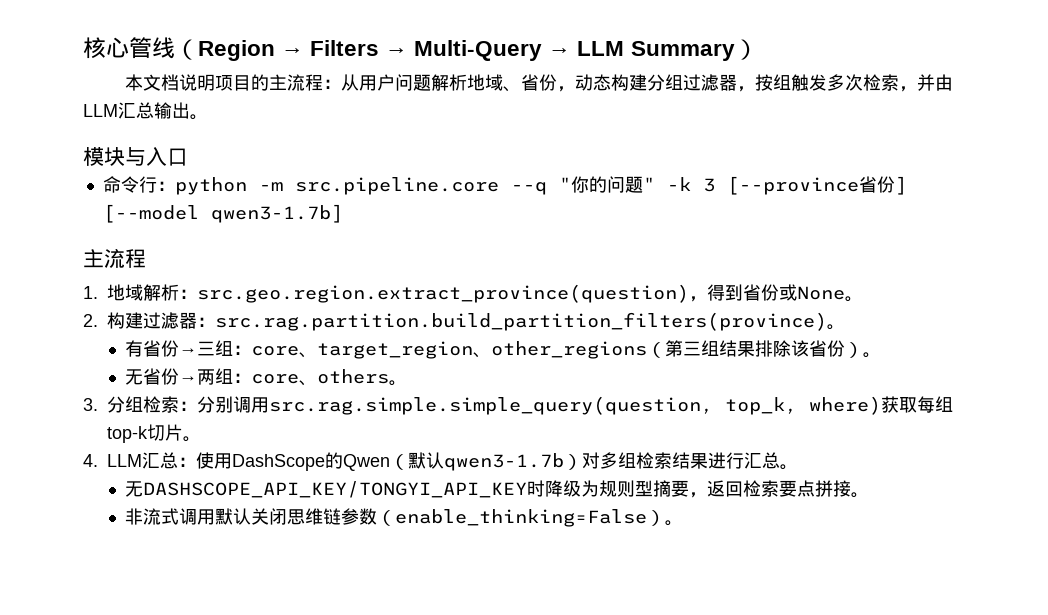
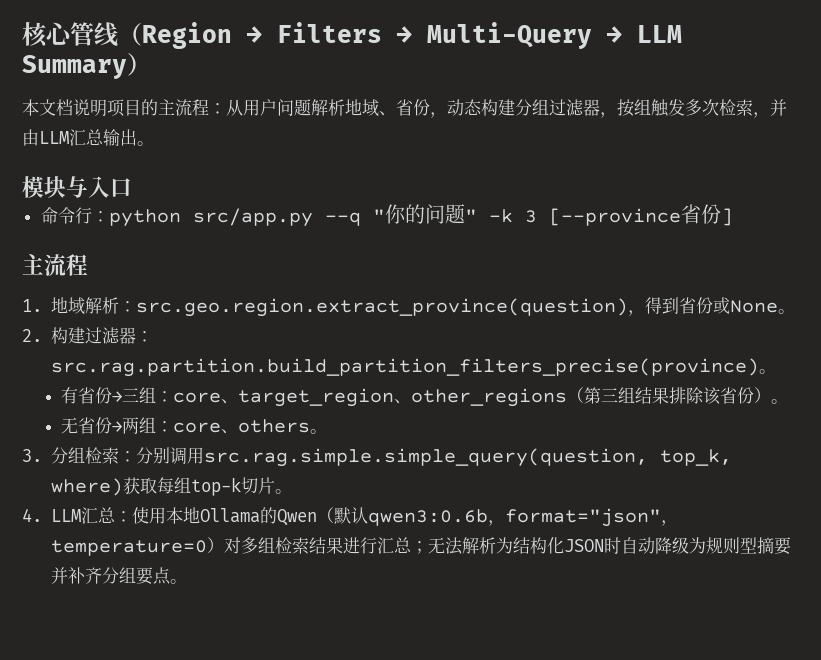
- 命令行：python -m src.pipeline.core --q "你的问题" -k 3 [--province省份] [--model qwen3-1.7b]
+ 命令行：python src/app.py --q "你的问题" -k 3 [--province省份]
- 2.构建过滤器：src.rag.partition.build_partition_filters(province)。
+ 2.构建过滤器：src.rag.partition.build_partition_filters_precise(province)。
- 4. LLM汇总：使用DashScope的Qwen（默认qwen3-1.7b）对多组检索结果进行汇总。
- 无DASHSCOPE_API_KEY/TONGYI_API_KEY时降级为规则型摘要，返回检索要点拼接。
- 非流式调用默认关闭思维链参数（enable_thinking=False）。
+ 4. LLM汇总：使用本地Ollama的Qwen（默认qwen3:0.6b，format="json"，temperature=0）对多组检索结果进行汇总；无法解析为结构化JSON时自动降级为规则型摘要并补齐分组要点。

